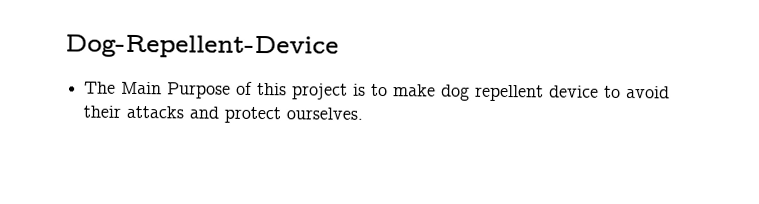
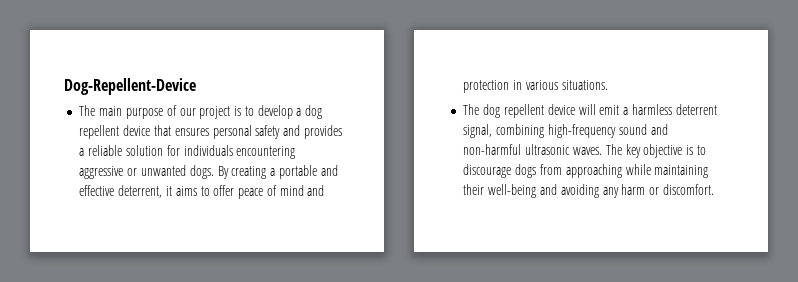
- The Main Purpose of this project is to make dog repellent device to avoid their attacks and protect ourselves.
+ The main purpose of our project is to develop a dog repellent device that ensures personal safety and provides a reliable solution for individuals encountering aggressive or unwanted dogs. By creating a portable and effective deterrent, it aims to offer peace of mind and protection in various situations.
+ The dog repellent device will emit a harmless deterrent signal, combining high-frequency sound and non-harmful ultrasonic waves. The key objective is to discourage dogs from approaching while maintaining their well-being and avoiding any harm or discomfort.

